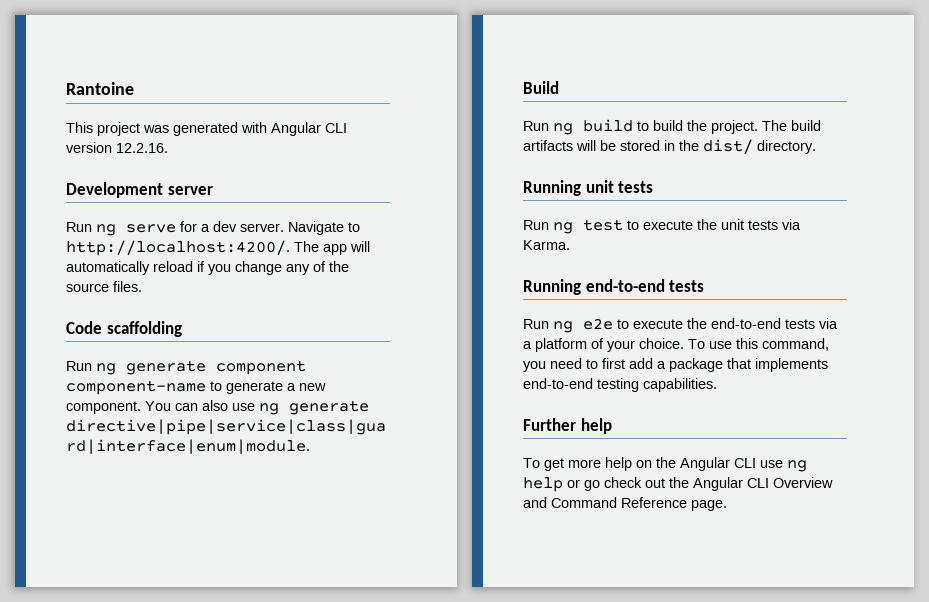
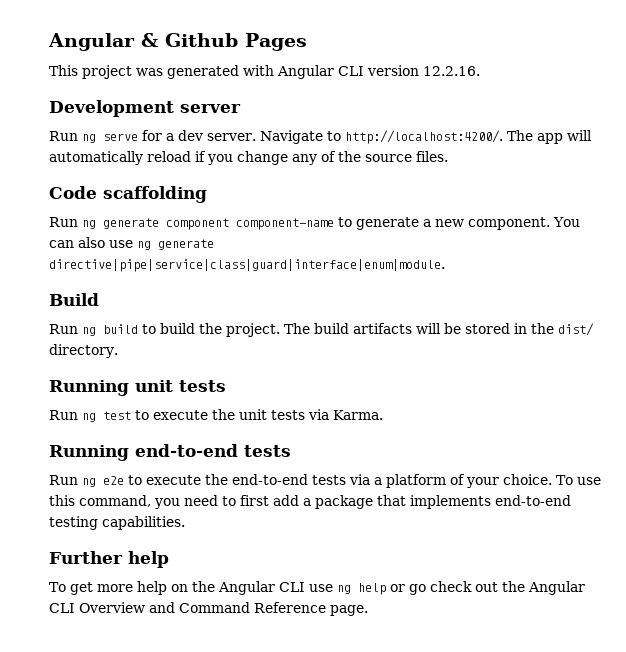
- Rantoine
+ Angular & Github Pages

